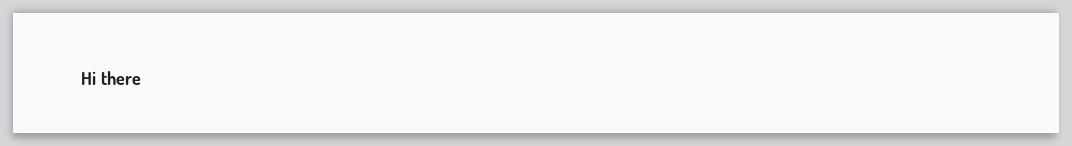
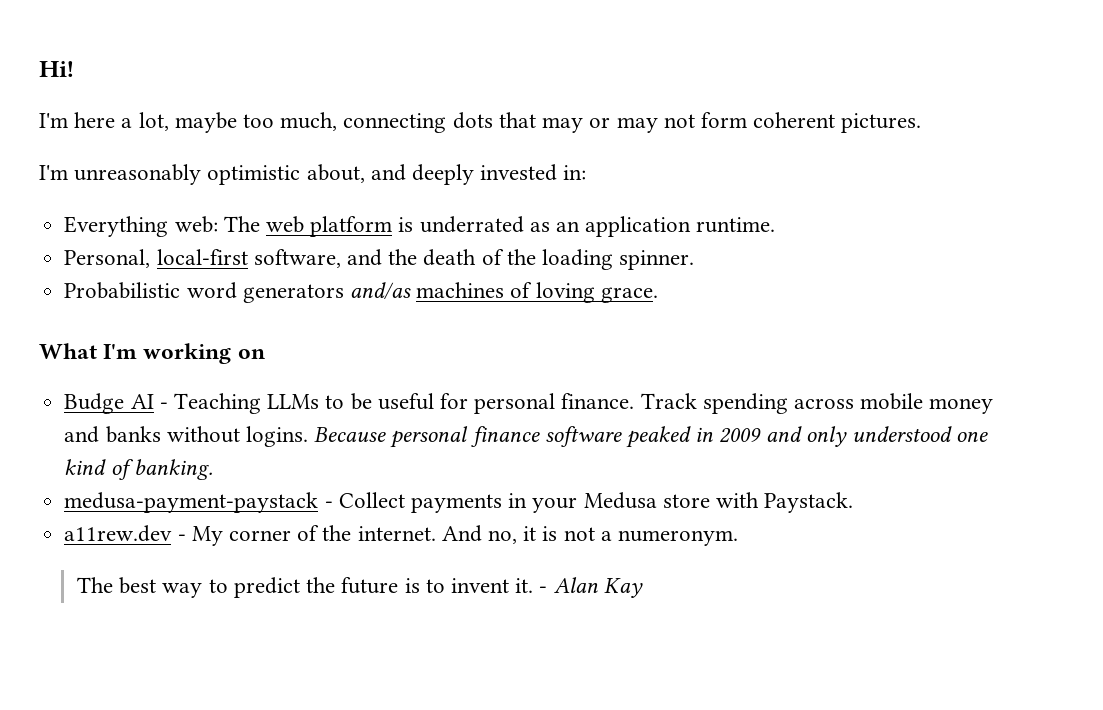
- Hi there
+ Hi!
+ I'm here a lot, maybe too much, connecting dots that may or may not form coherent pictures.
+ I'm unreasonably optimistic about, and deeply invested in:
+ Everything web: The web platform is underrated as an application runtime.
+ Personal, local-first software, and the death of the loading spinner.
+ Probabilistic word generators and/as machines of loving grace.
+ What I'm working on
+ Budge AI - Teaching LLMs to be useful for personal finance. Track spending across mobile money and banks without logins. Because personal finance software peaked in 2009 and only understood one kind of banking.
+ medusa-payment-paystack - Collect payments in your Medusa store with Paystack.
+ a11rew.dev - My corner of the internet. And no, it is not a numeronym.
+ The best way to predict the future is to invent it. - Alan Kay

